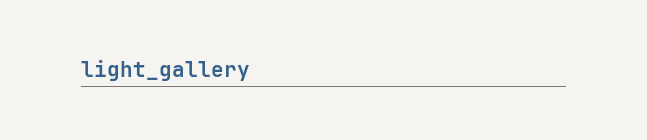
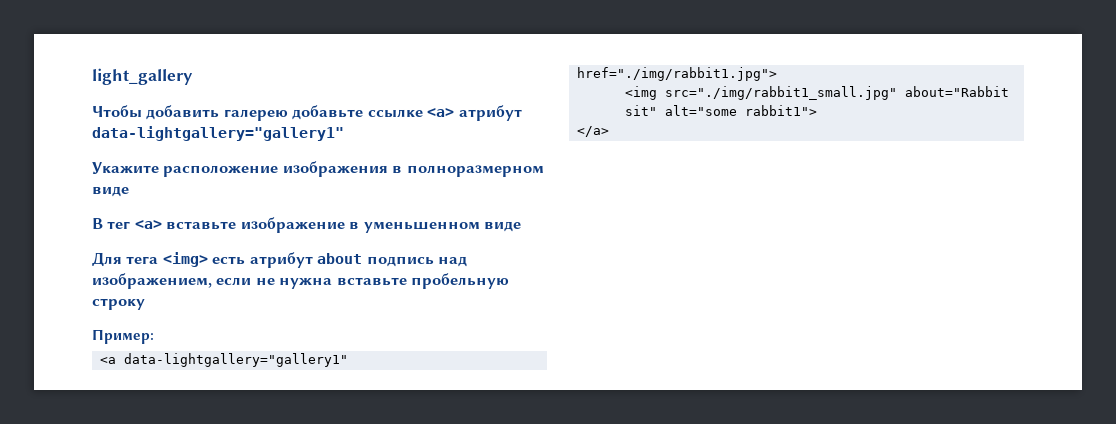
+ Чтобы добавить галерею добавьте ссылке <a> атрибут data-lightgallery="gallery1"
+ Укажите расположение изображения в полноразмерном виде
+ В тег <a> вставьте изображение в уменьшенном виде
+ Для тега <img> есть атрибут about подпись над изображением, если не нужна вставьте пробельную строку
+ Пример:
+ <a data-lightgallery="gallery1" href="./img/rabbit1.jpg">
+ <img src="./img/rabbit1_small.jpg" about="Rabbit sit" alt="some rabbit1">
+ </a>

